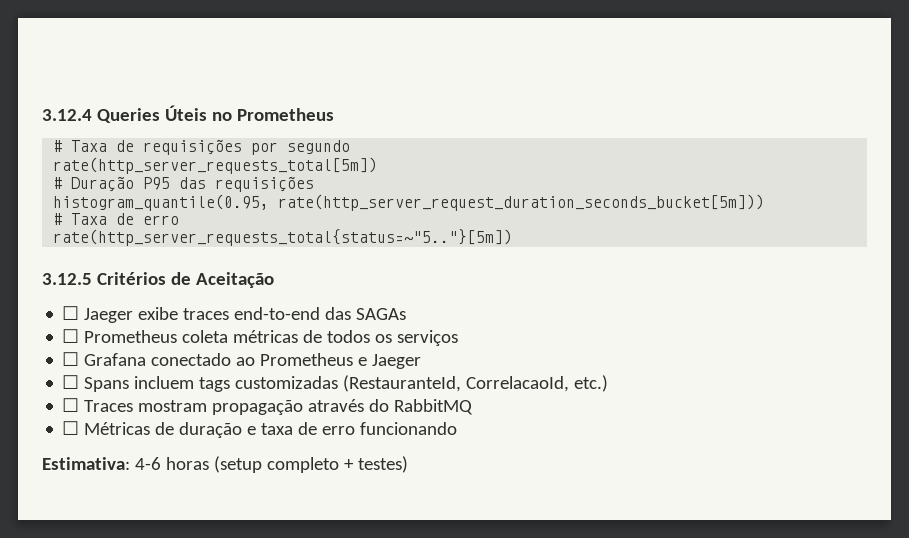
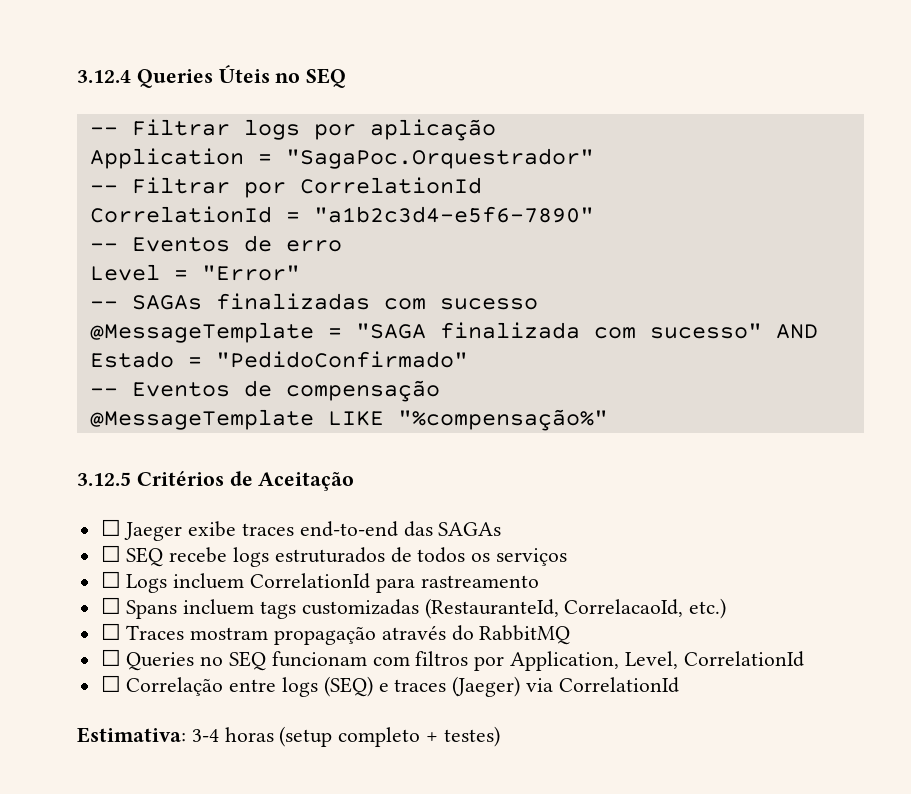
- 3.12.4 Queries Úteis no Prometheus
- # Taxa de requisições por segundo
- rate(http_server_requests_total[5m])
- # Duração P95 das requisições
- histogram_quantile(0.95, rate(http_server_request_duration_seconds_bucket[5m]))
- # Taxa de erro
- rate(http_server_requests_total{status=~"5.."}[5m])
+ 3.12.4 Queries Úteis no SEQ
+ -- Filtrar logs por aplicação
+ Application = "SagaPoc.Orquestrador"
+ -- Filtrar por CorrelationId
+ CorrelationId = "a1b2c3d4-e5f6-7890"
+ -- Eventos de erro
+ Level = "Error"
+ -- SAGAs finalizadas com sucesso
+ @MessageTemplate = "SAGA finalizada com sucesso" AND Estado = "PedidoConfirmado"
+ -- Eventos de compensação
+ @MessageTemplate LIKE "%compensação%"
- ☐ Prometheus coleta métricas de todos os serviços
+ ☐ SEQ recebe logs estruturados de todos os serviços
- ☐ Grafana conectado ao Prometheus e Jaeger
+ ☐ Logs incluem CorrelationId para rastreamento
- ☐ Métricas de duração e taxa de erro funcionando
+ ☐ Queries no SEQ funcionam com filtros por Application, Level, CorrelationId
+ ☐ Correlação entre logs (SEQ) e traces (Jaeger) via CorrelationId
- Estimativa: 4-6 horas (setup completo + testes)
+ Estimativa: 3-4 horas (setup completo + testes)

